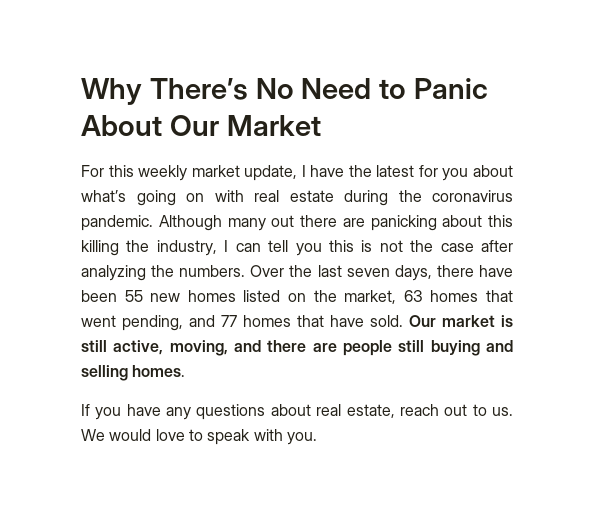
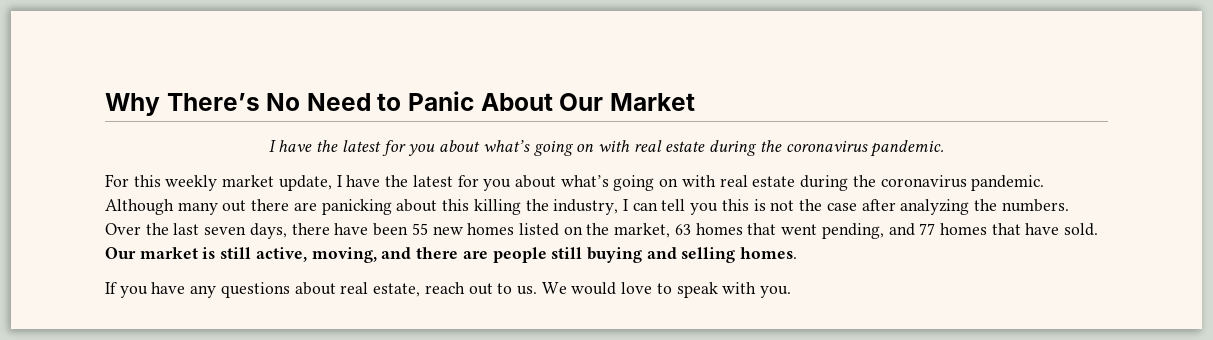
  Why There’s No Need to Panic About Our Market
+ I have the latest for you about what’s going on with real estate during the coronavirus pandemic.

